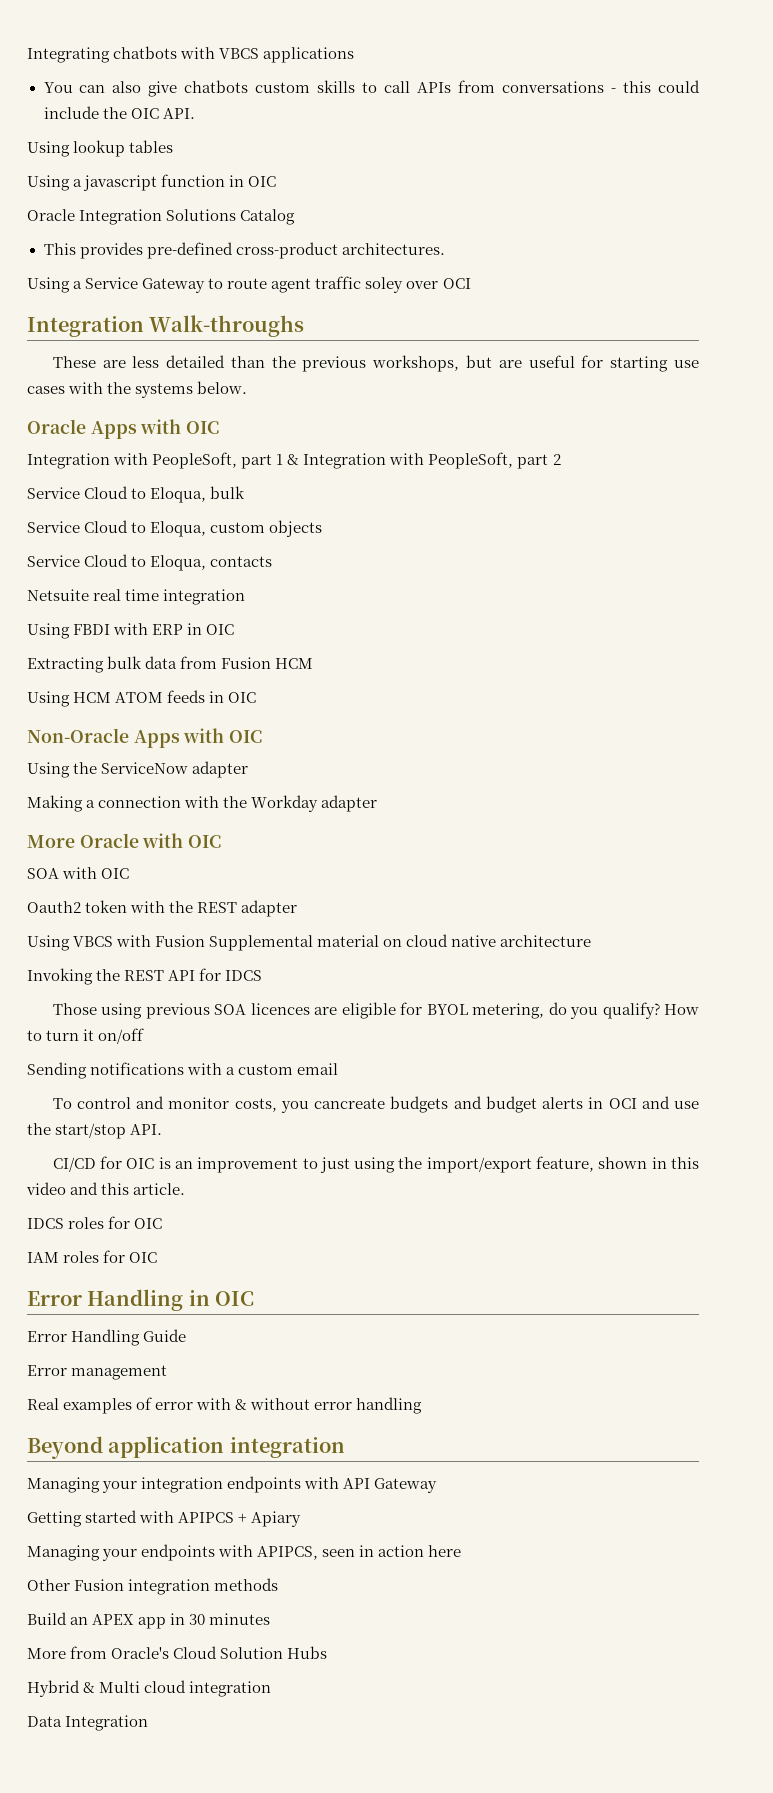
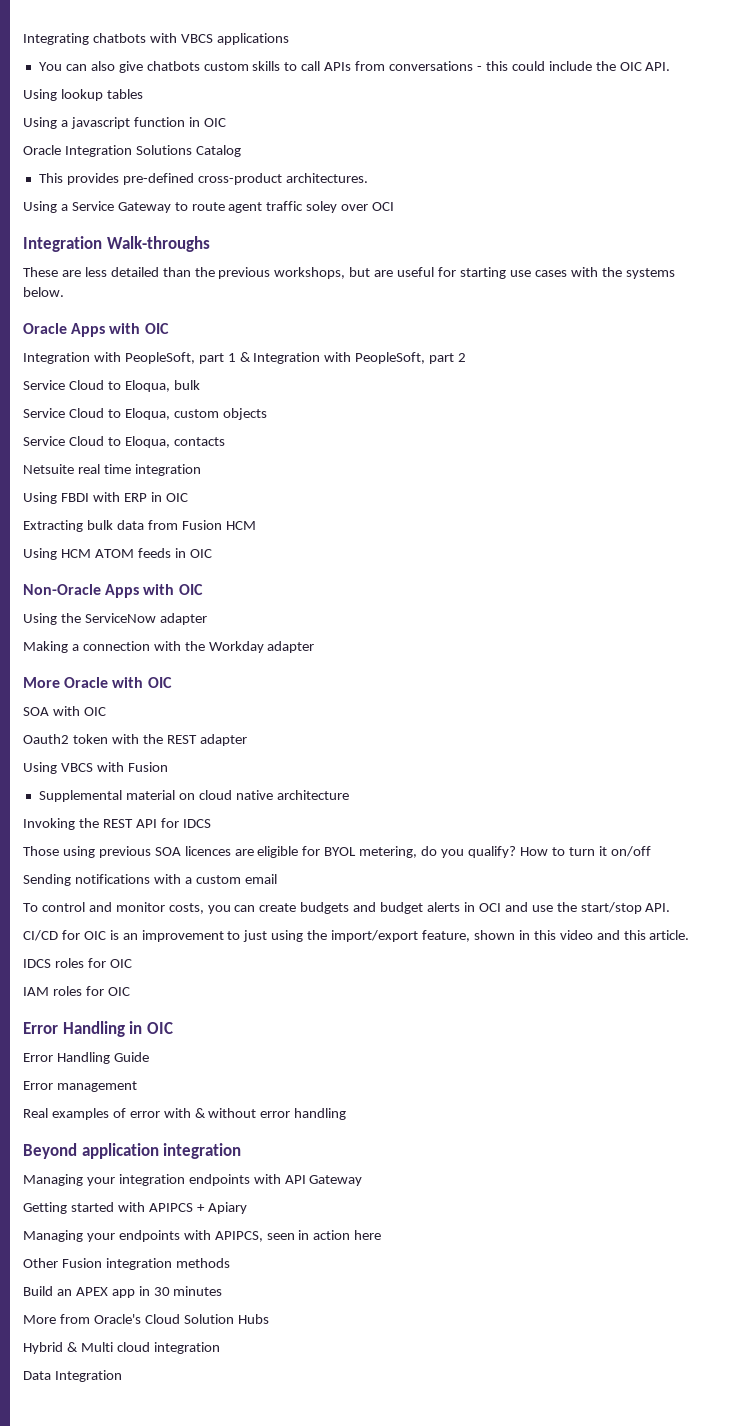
- Using VBCS with Fusion Supplemental material on cloud native architecture
+ Using VBCS with Fusion
+ Supplemental material on cloud native architecture
- To control and monitor costs, you cancreate budgets and budget alerts in OCI and use the start/stop API.
+ To control and monitor costs, you can create budgets and budget alerts in OCI and use the start/stop API.

